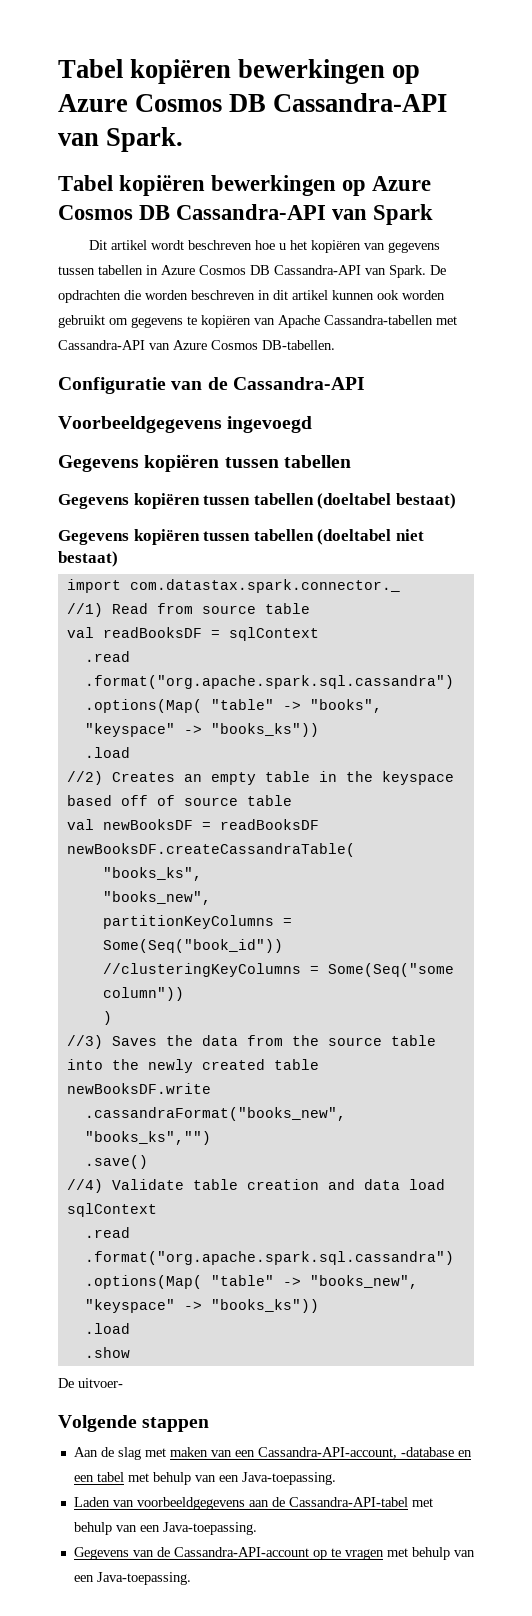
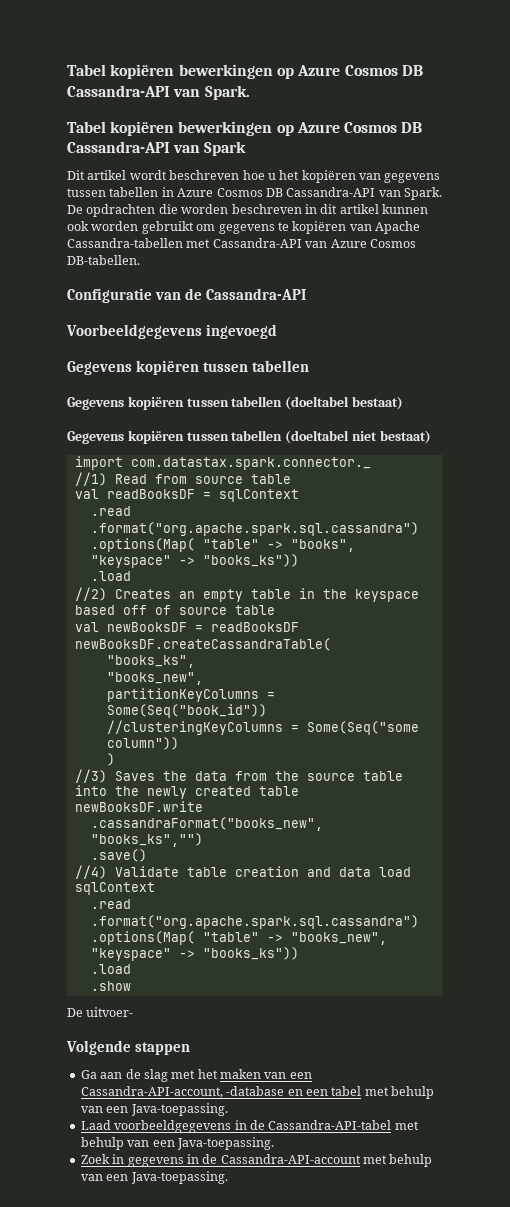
- Aan de slag met maken van een Cassandra-API-account, -database en een tabel met behulp van een Java-toepassing.
+ Ga aan de slag met het maken van een Cassandra-API-account, -database en een tabel met behulp van een Java-toepassing.
- Laden van voorbeeldgegevens aan de Cassandra-API-tabel met behulp van een Java-toepassing.
+ Laad voorbeeldgegevens in de Cassandra-API-tabel met behulp van een Java-toepassing.
- Gegevens van de Cassandra-API-account op te vragen met behulp van een Java-toepassing.
+ Zoek in gegevens in de Cassandra-API-account met behulp van een Java-toepassing.

